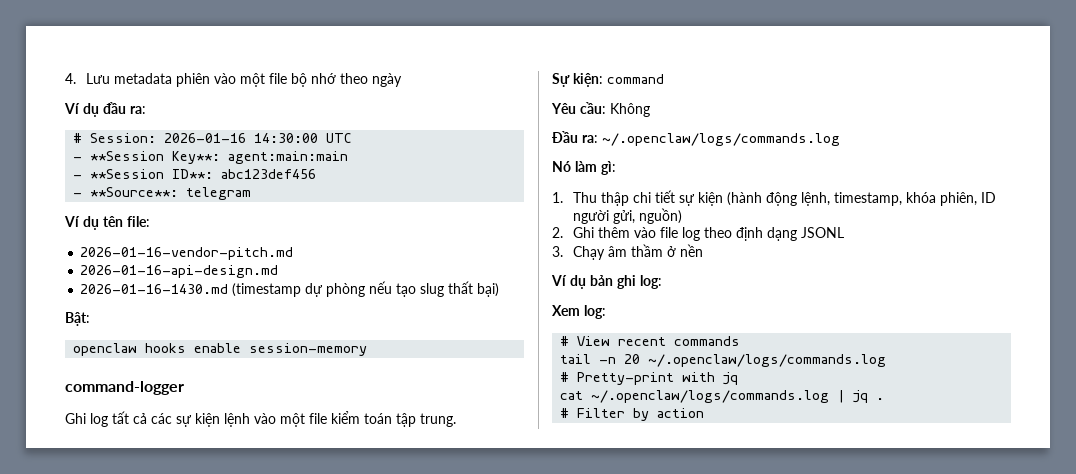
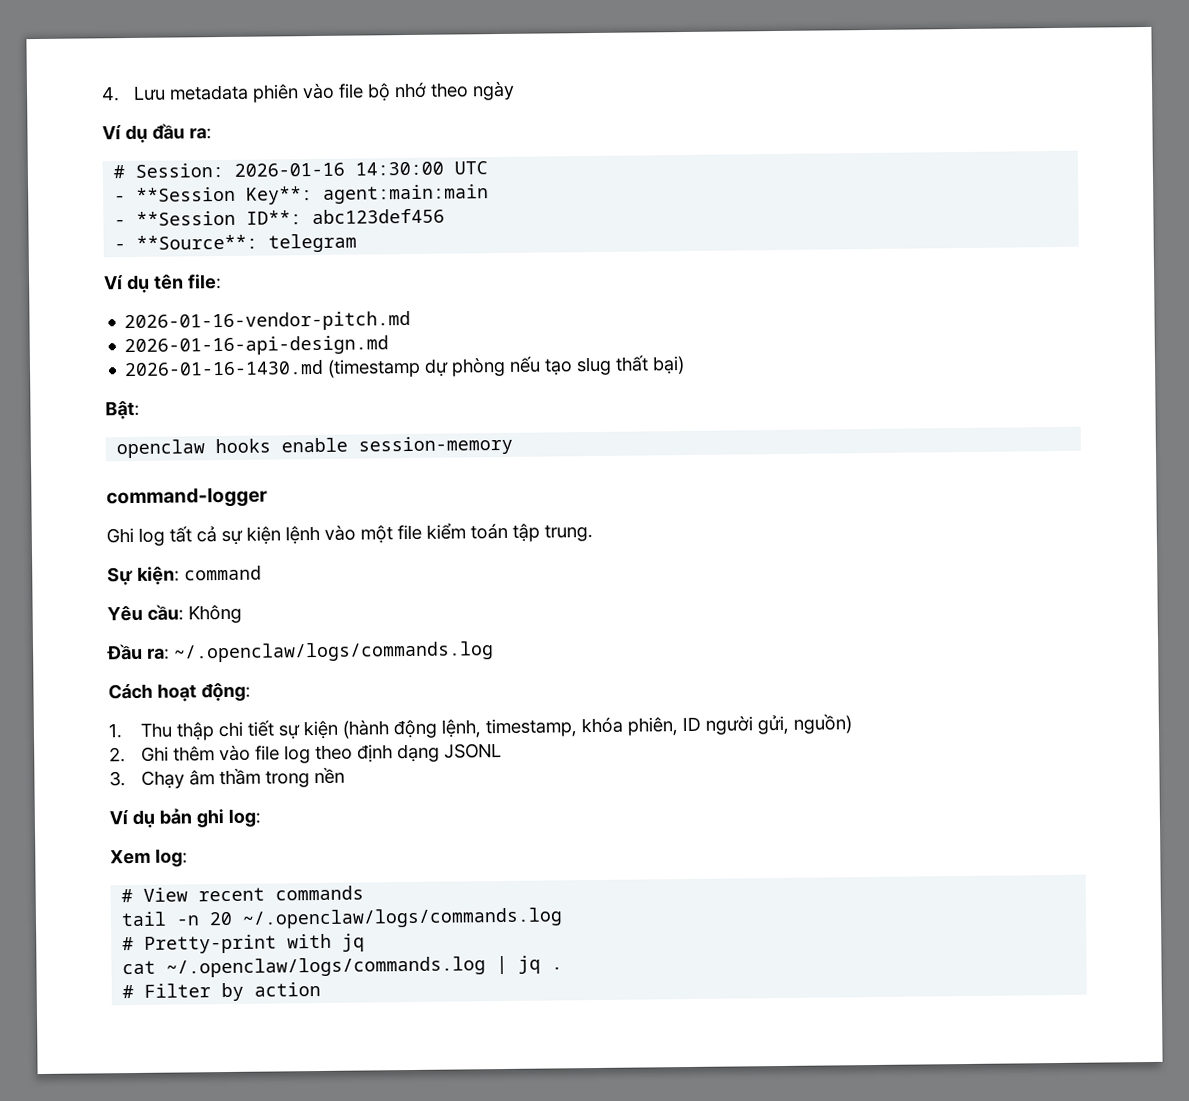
- 4. Lưu metadata phiên vào một file bộ nhớ theo ngày
+ 4. Lưu metadata phiên vào file bộ nhớ theo ngày
- Ghi log tất cả các sự kiện lệnh vào một file kiểm toán tập trung.
+ Ghi log tất cả sự kiện lệnh vào một file kiểm toán tập trung.
- Nó làm gì:
+ Cách hoạt động:
- 3. Chạy âm thầm ở nền
+ 3. Chạy âm thầm trong nền

